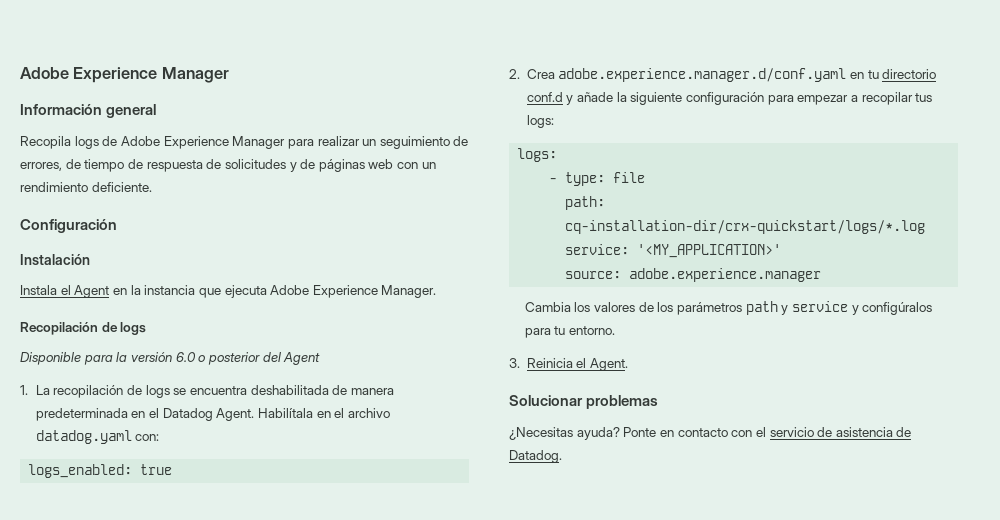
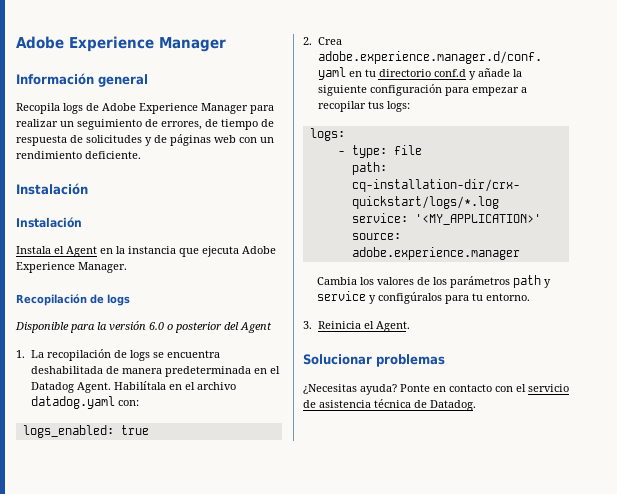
  Recopila logs de Adobe Experience Manager para realizar un seguimiento de errores, de tiempo de respuesta de solicitudes y de páginas web con un rendimiento deficiente.
- Configuración
+ Instalación
- Ponte en contacto con el servicio de asistencia de Datadog.
+ Ponte en contacto con el servicio de asistencia técnica de Datadog.

